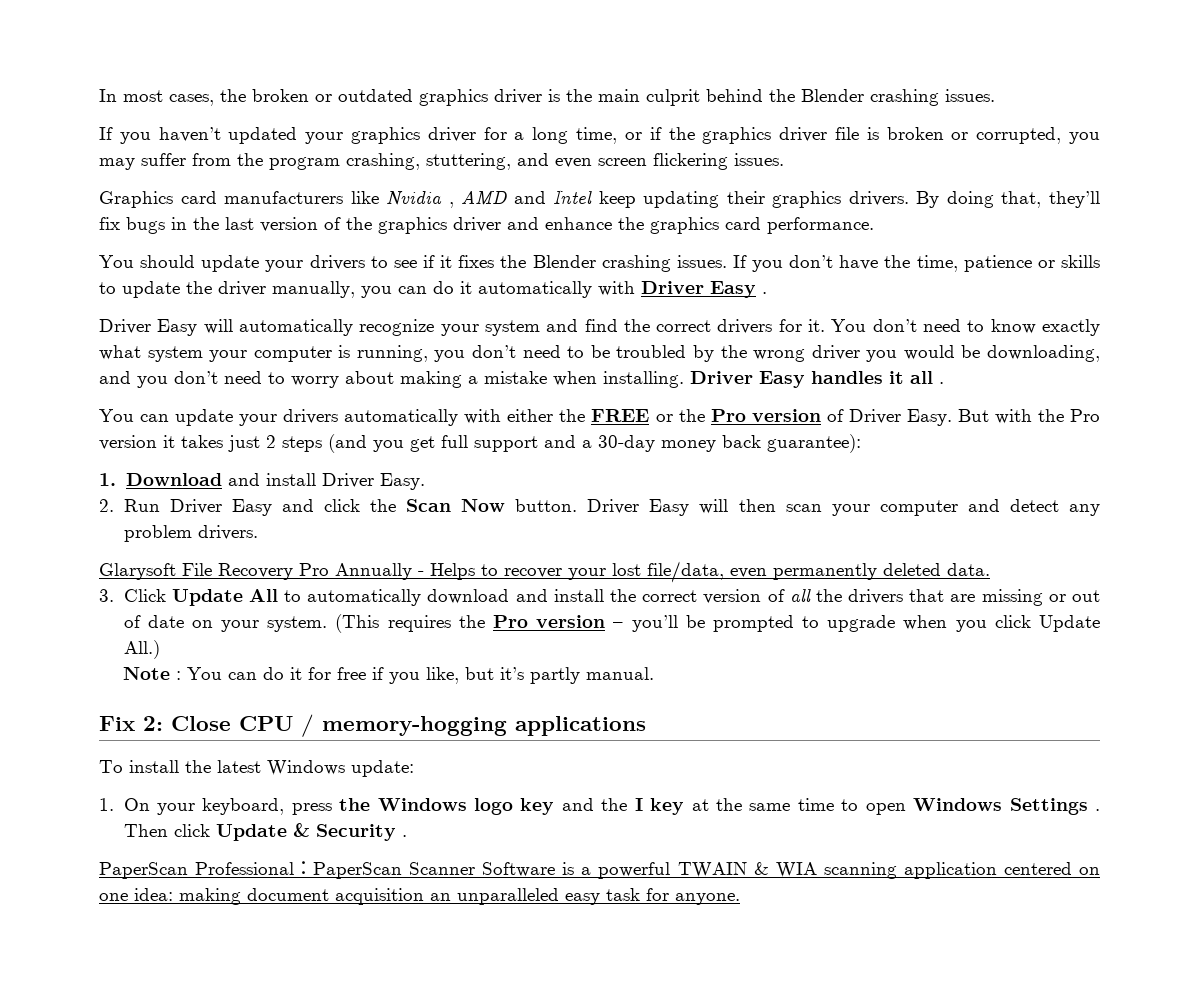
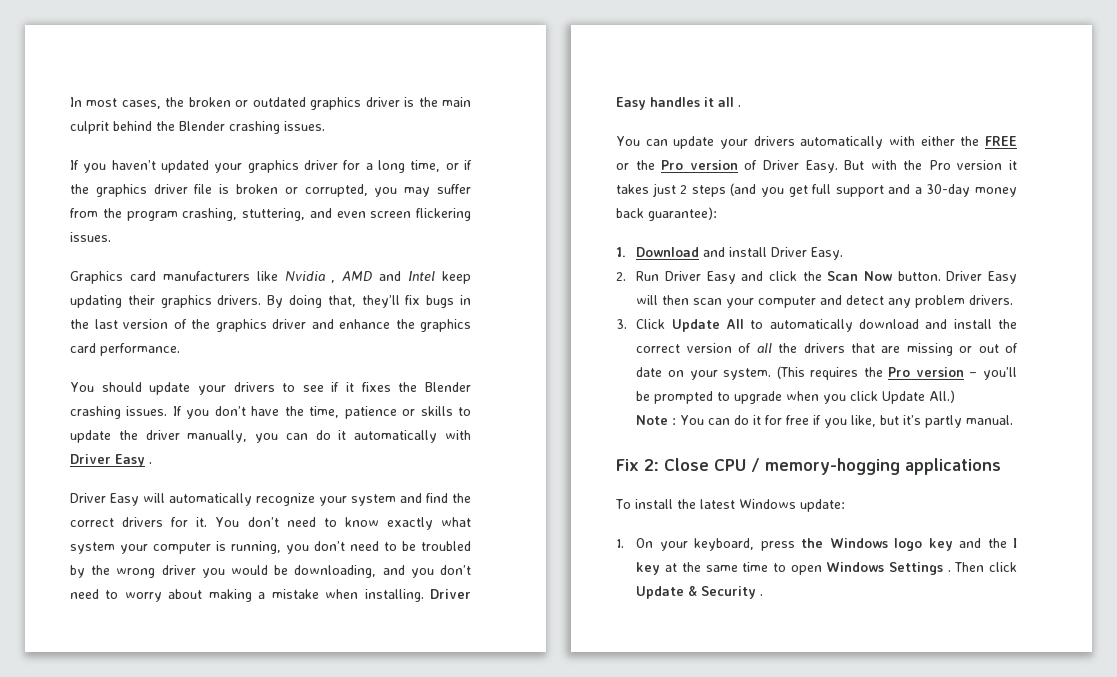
- Glarysoft File Recovery Pro Annually - Helps to recover your lost file/data, even permanently deleted data.
- PaperScan Professional：PaperScan Scanner Software is a powerful TWAIN & WIA scanning application centered on one idea: making document acquisition an unparalleled easy task for anyone.

